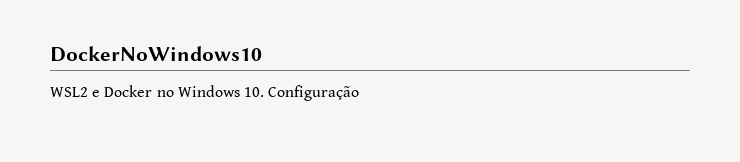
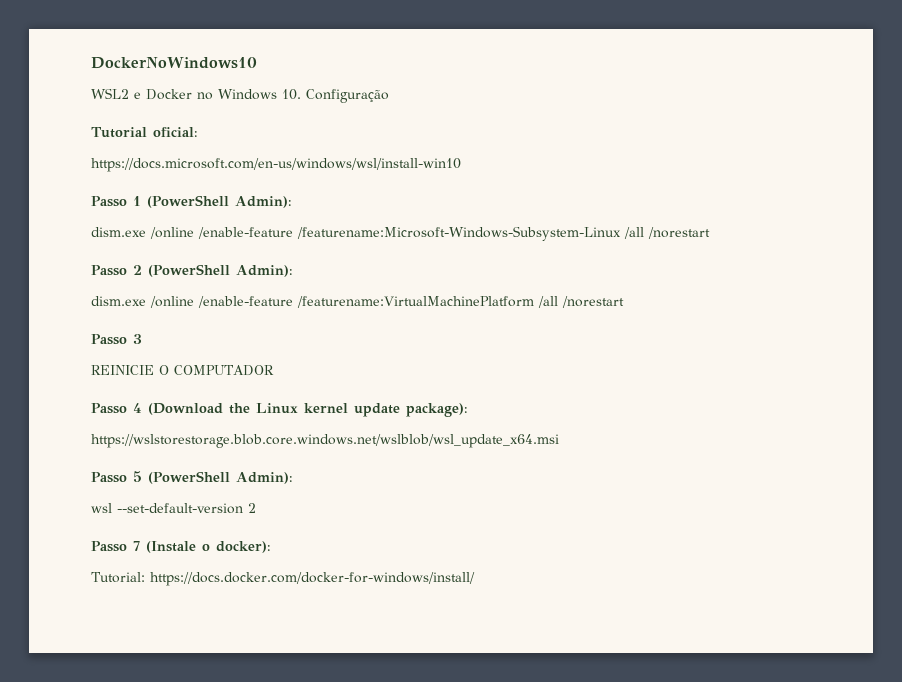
+ Tutorial oficial:
+ https://docs.microsoft.com/en-us/windows/wsl/install-win10
+ Passo 1 (PowerShell Admin):
+ dism.exe /online /enable-feature /featurename:Microsoft-Windows-Subsystem-Linux /all /norestart
+ Passo 2 (PowerShell Admin):
+ dism.exe /online /enable-feature /featurename:VirtualMachinePlatform /all /norestart
+ Passo 3
+ REINICIE O COMPUTADOR
+ Passo 4 (Download the Linux kernel update package):
+ https://wslstorestorage.blob.core.windows.net/wslblob/wsl_update_x64.msi
+ Passo 5 (PowerShell Admin):
+ wsl --set-default-version 2
+ Passo 7 (Instale o docker):
+ Tutorial: https://docs.docker.com/docker-for-windows/install/

